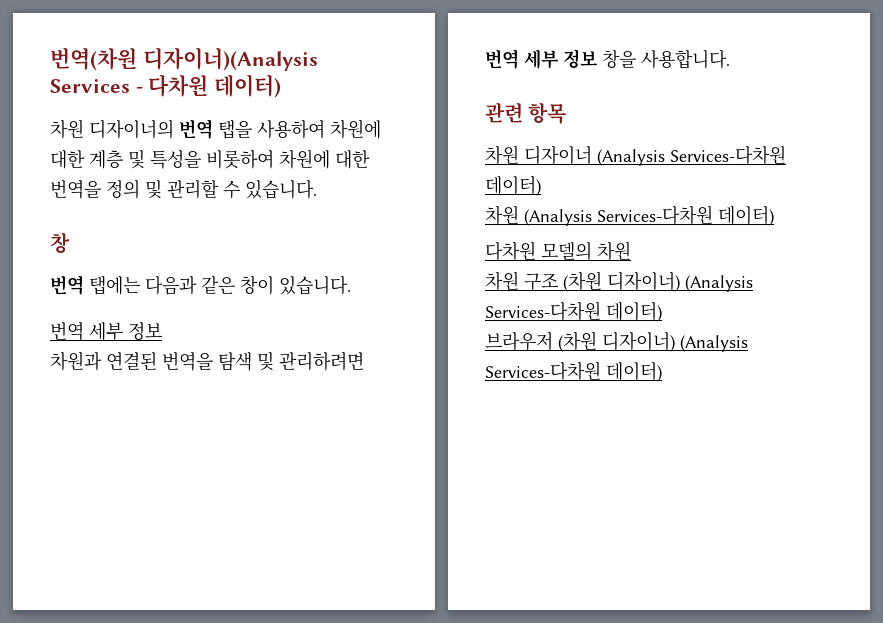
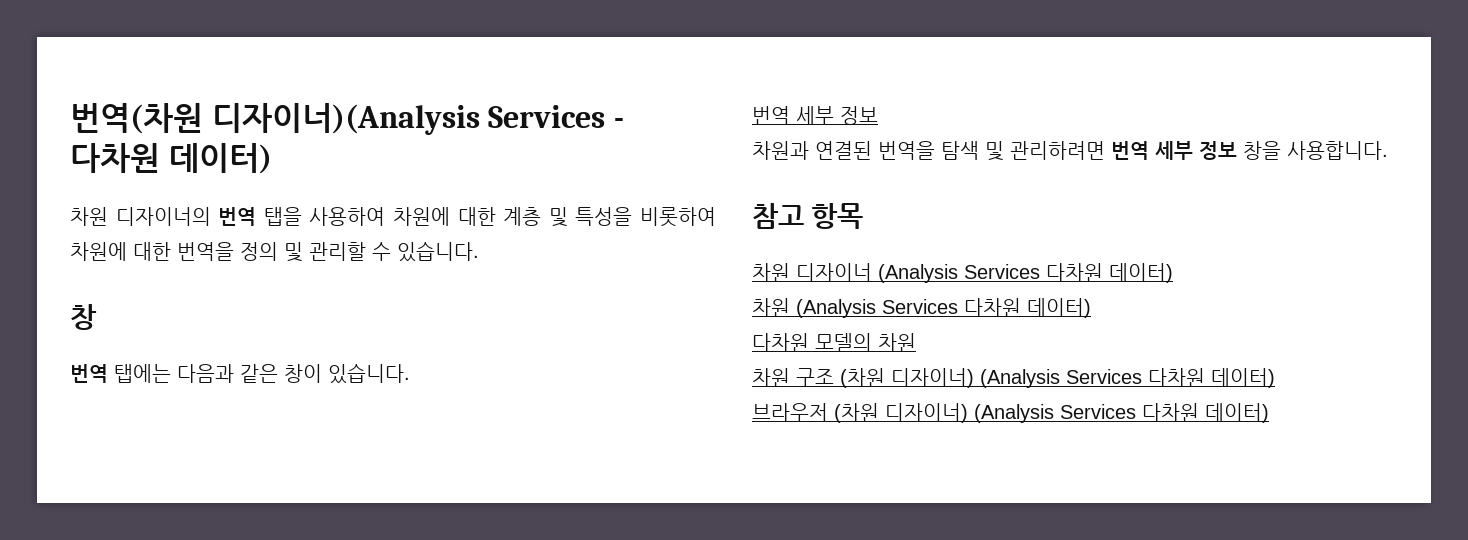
- 관련 항목
+ 참고 항목
- 차원 디자이너 (Analysis Services-다차원 데이터)
+ 차원 디자이너 (Analysis Services 다차원 데이터)
- 차원 (Analysis Services-다차원 데이터)
+ 차원 (Analysis Services 다차원 데이터)
- 차원 구조 (차원 디자이너) (Analysis Services-다차원 데이터)
+ 차원 구조 (차원 디자이너) (Analysis Services 다차원 데이터)
- 브라우저 (차원 디자이너) (Analysis Services-다차원 데이터)
+ 브라우저 (차원 디자이너) (Analysis Services 다차원 데이터)

